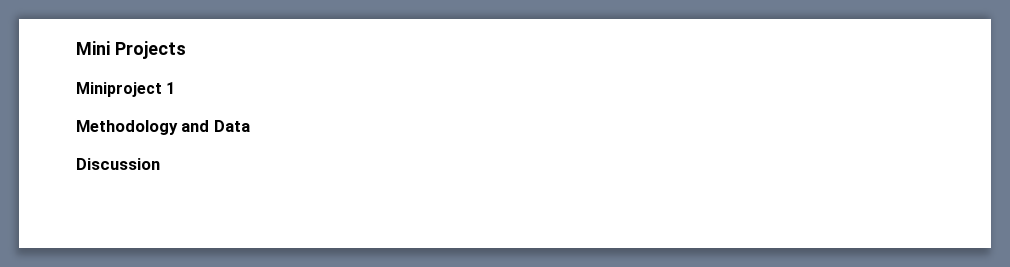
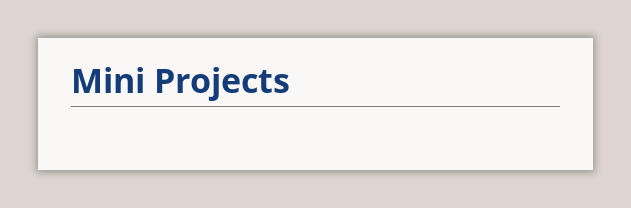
- Miniproject 1
- Methodology and Data
- Discussion

